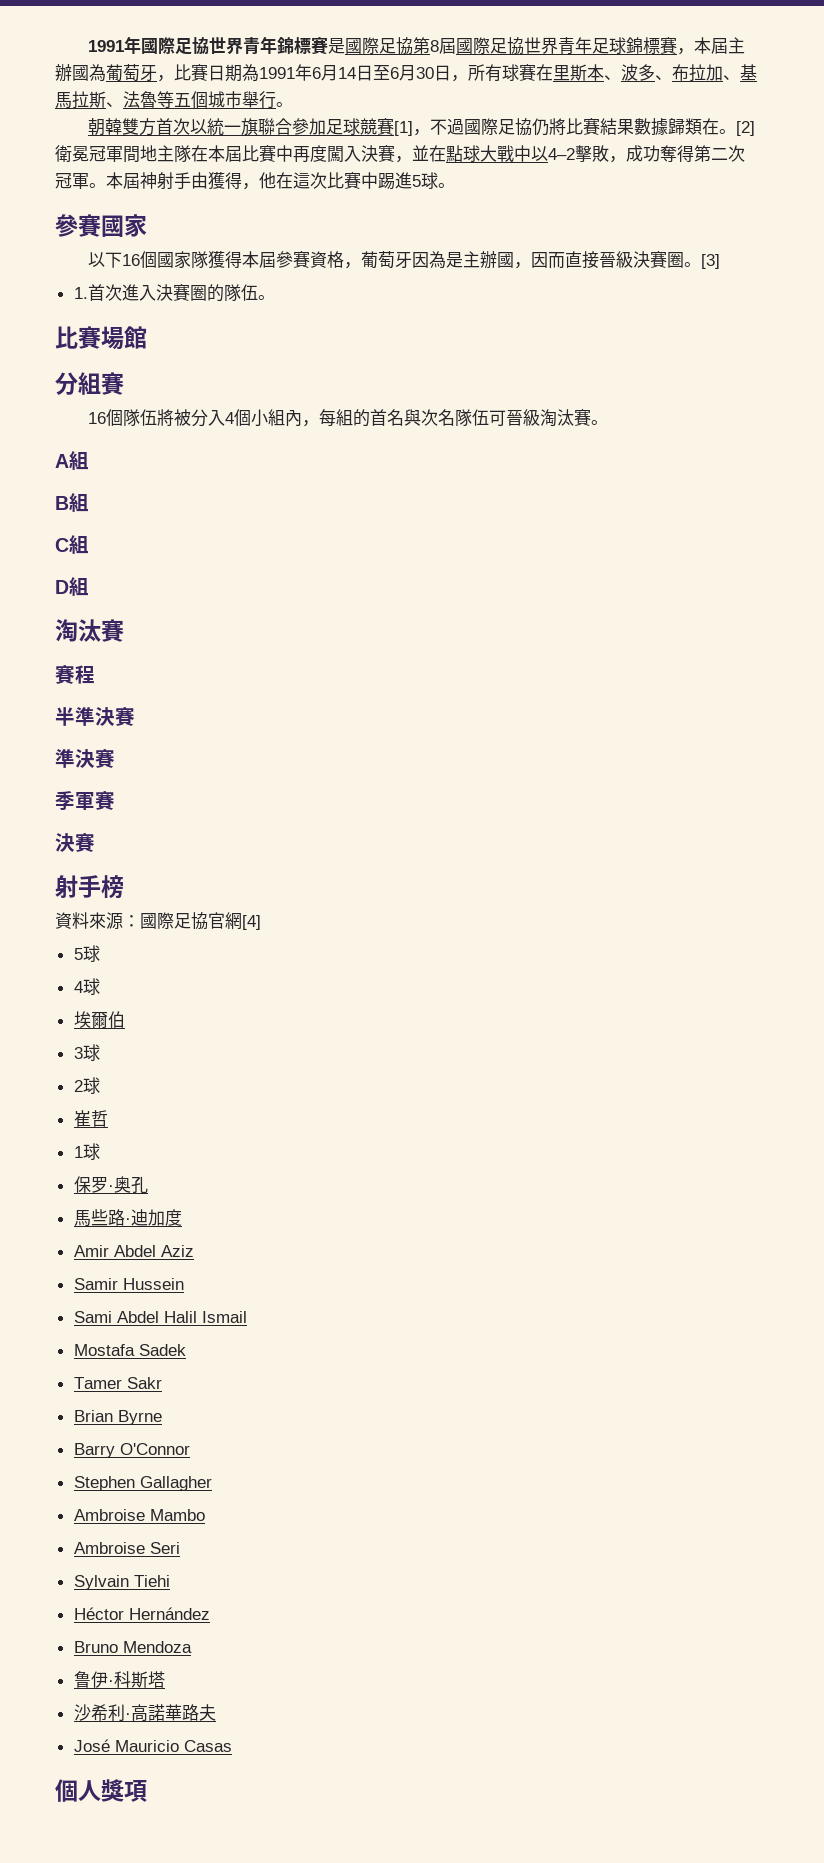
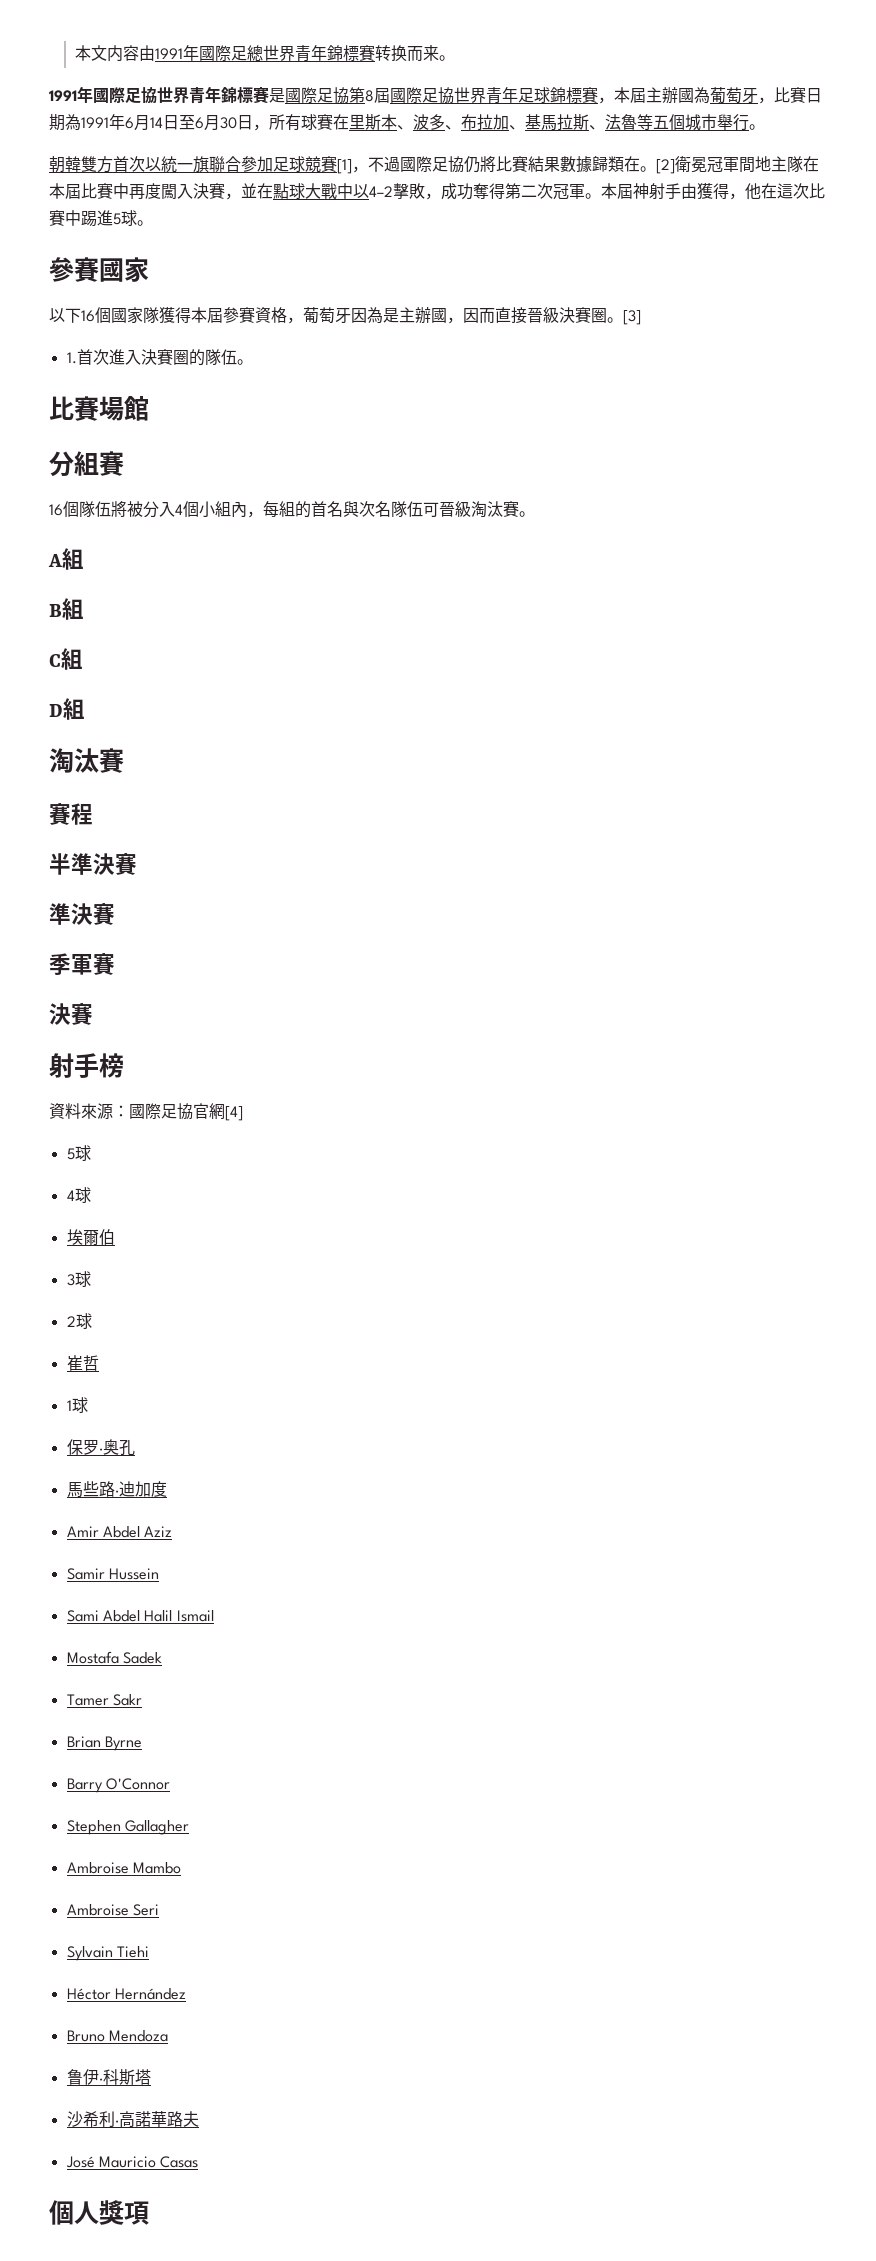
+ 本文内容由1991年國際足總世界青年錦標賽转换而来。

